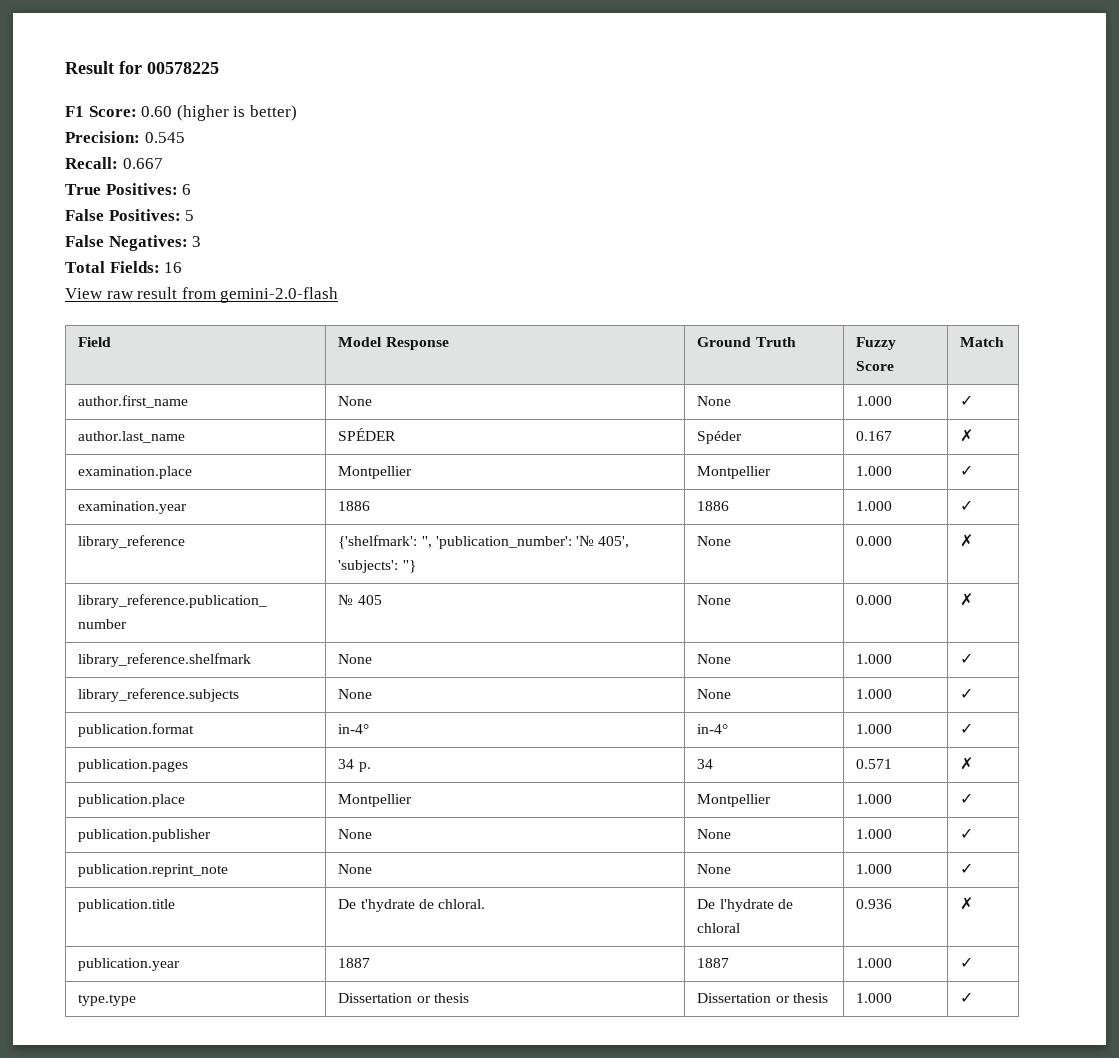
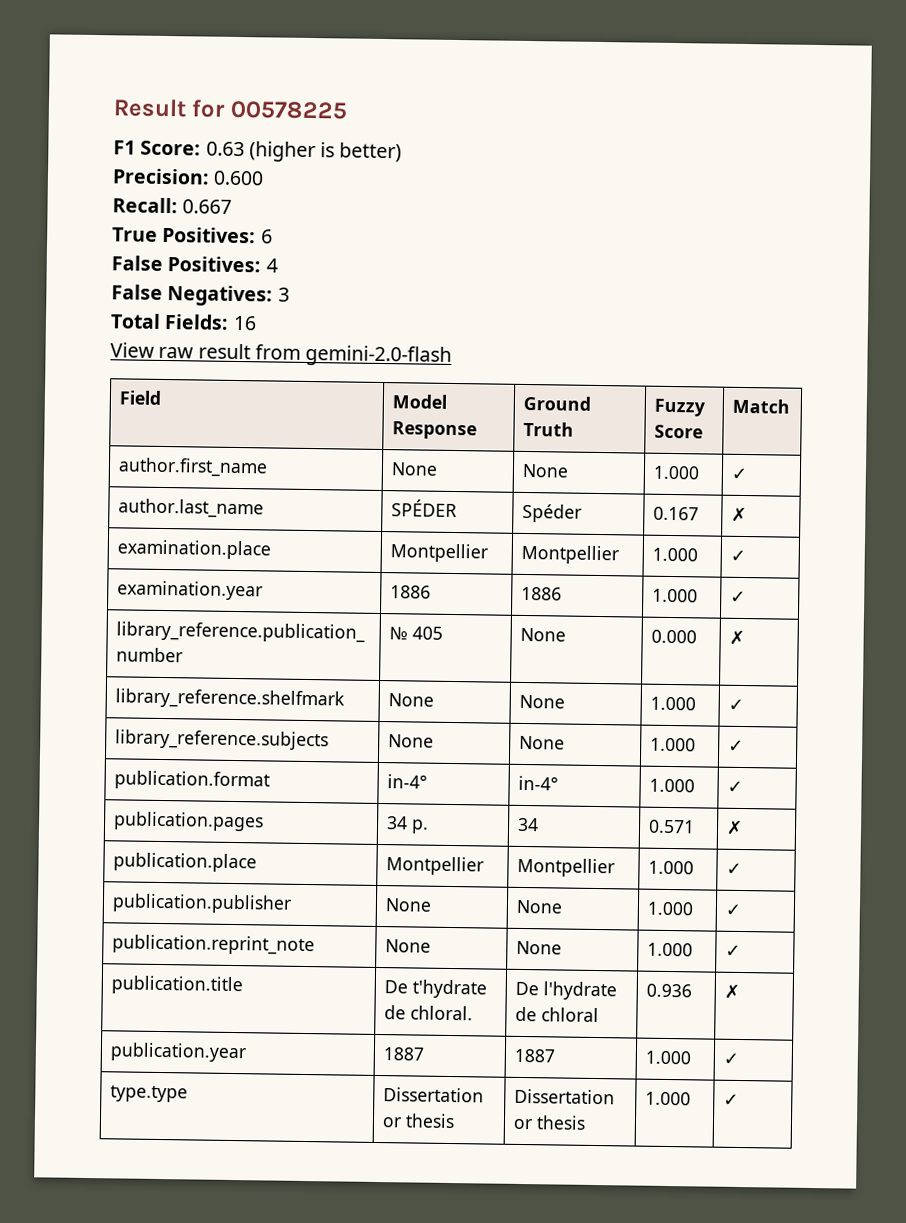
- F1 Score: 0.60 (higher is better)
+ F1 Score: 0.63 (higher is better)
- Precision: 0.545
+ Precision: 0.600
- False Positives: 5
+ False Positives: 4
- library_reference | {'shelfmark': '', 'publication_number': '№ 405', 'subjects': ''} | None | 0.000 | ✗

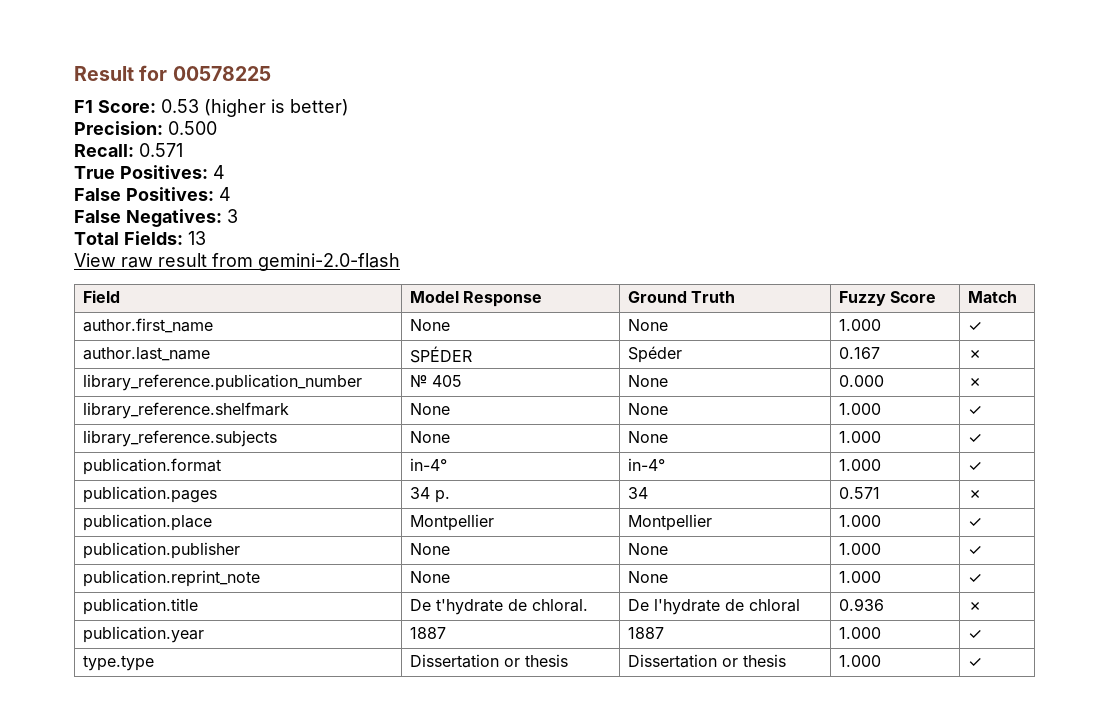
- F1 Score: 0.63 (higher is better)
+ F1 Score: 0.53 (higher is better)
- Precision: 0.600
+ Precision: 0.500
- Recall: 0.667
+ Recall: 0.571
- True Positives: 6
+ True Positives: 4
- Total Fields: 16
+ Total Fields: 13
- examination.place | Montpellier | Montpellier | 1.000 | ✓
- examination.year | 1886 | 1886 | 1.000 | ✓

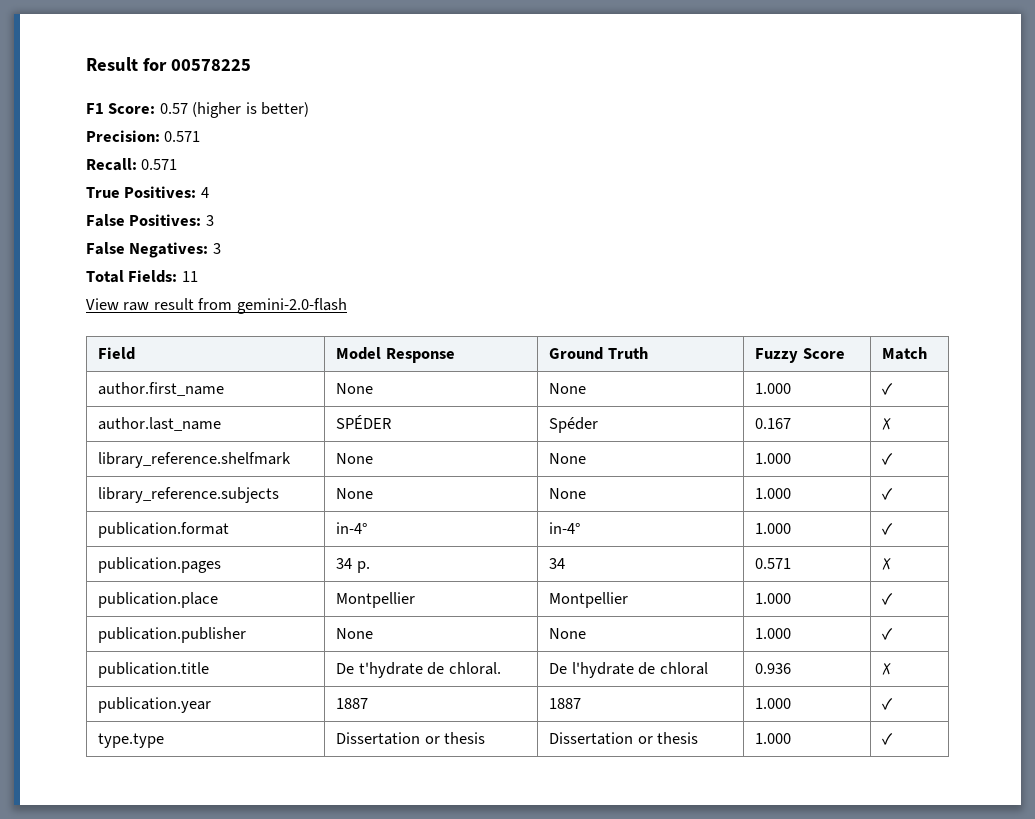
- F1 Score: 0.53 (higher is better)
+ F1 Score: 0.57 (higher is better)
- Precision: 0.500
+ Precision: 0.571
- False Positives: 4
+ False Positives: 3
- Total Fields: 13
+ Total Fields: 11
- library_reference.publication_number | № 405 | None | 0.000 | ✗
- publication.reprint_note | None | None | 1.000 | ✓

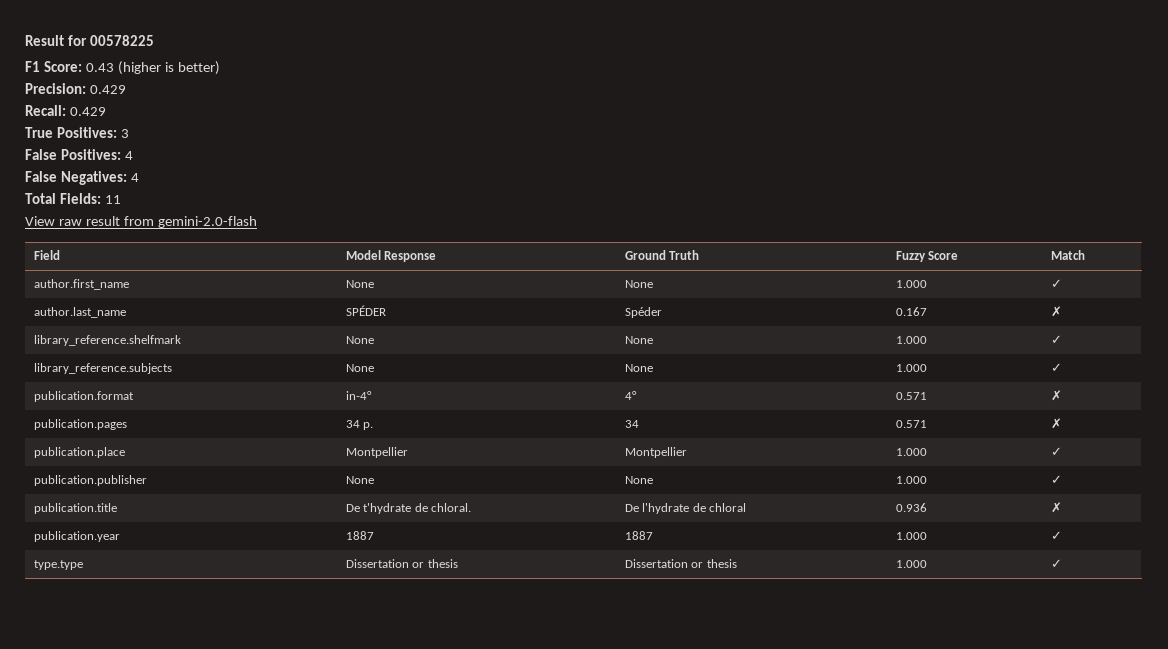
- F1 Score: 0.57 (higher is better)
+ F1 Score: 0.43 (higher is better)
- Precision: 0.571
+ Precision: 0.429
- Recall: 0.571
+ Recall: 0.429
- True Positives: 4
- False Positives: 3
+ True Positives: 3
+ False Positives: 4
- False Negatives: 3
+ False Negatives: 4
- publication.format | in-4° | in-4° | 1.000 | ✓
+ publication.format | in-4° | 4° | 0.571 | ✗

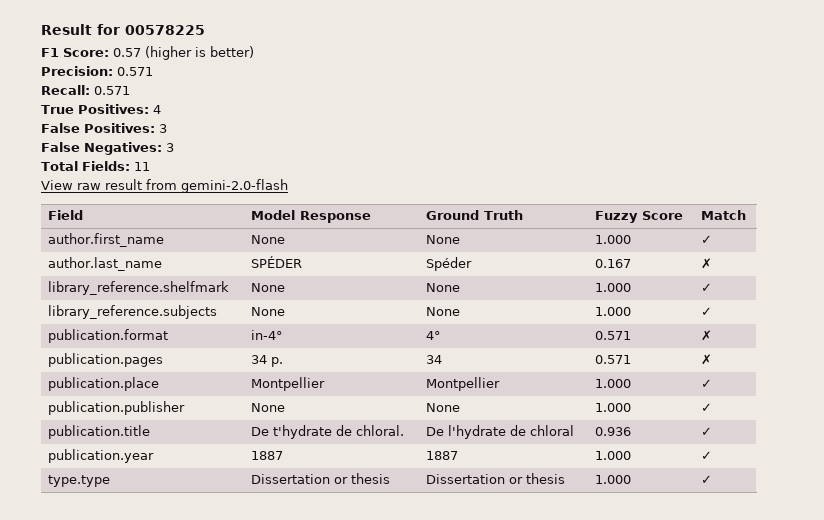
- F1 Score: 0.43 (higher is better)
+ F1 Score: 0.57 (higher is better)
- Precision: 0.429
+ Precision: 0.571
- Recall: 0.429
+ Recall: 0.571
- True Positives: 3
- False Positives: 4
+ True Positives: 4
+ False Positives: 3
- False Negatives: 4
+ False Negatives: 3
- publication.title | De t'hydrate de chloral. | De l'hydrate de chloral | 0.936 | ✗
+ publication.title | De t'hydrate de chloral. | De l'hydrate de chloral | 0.936 | ✓

